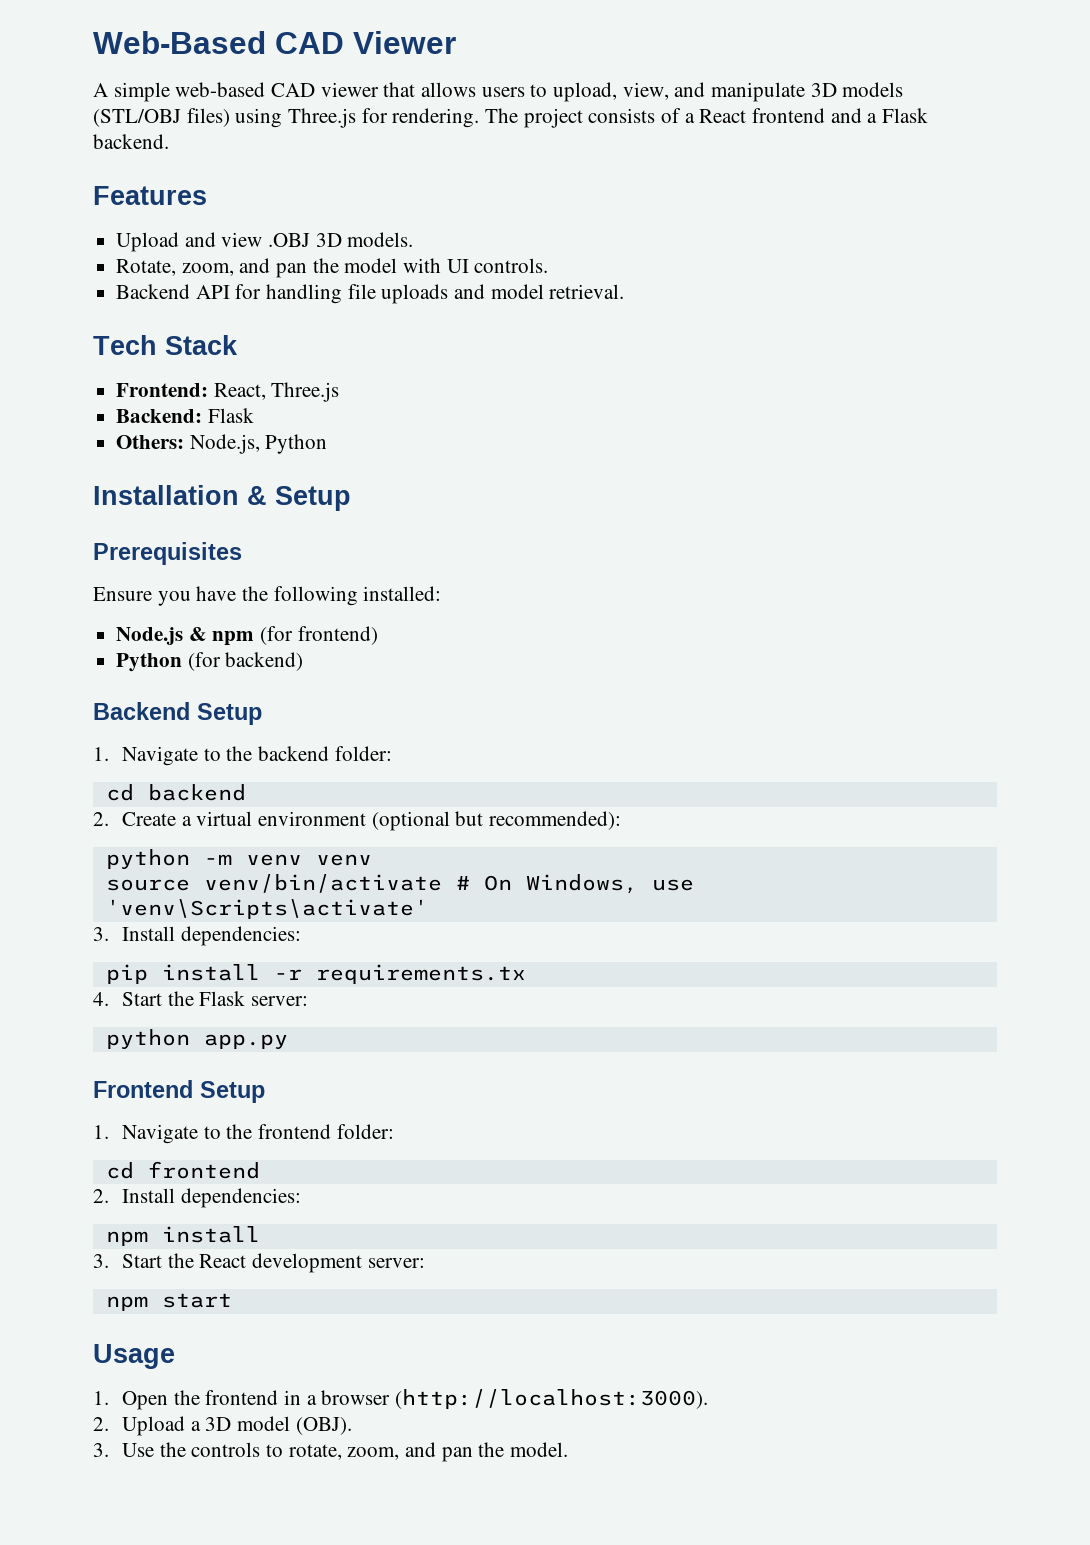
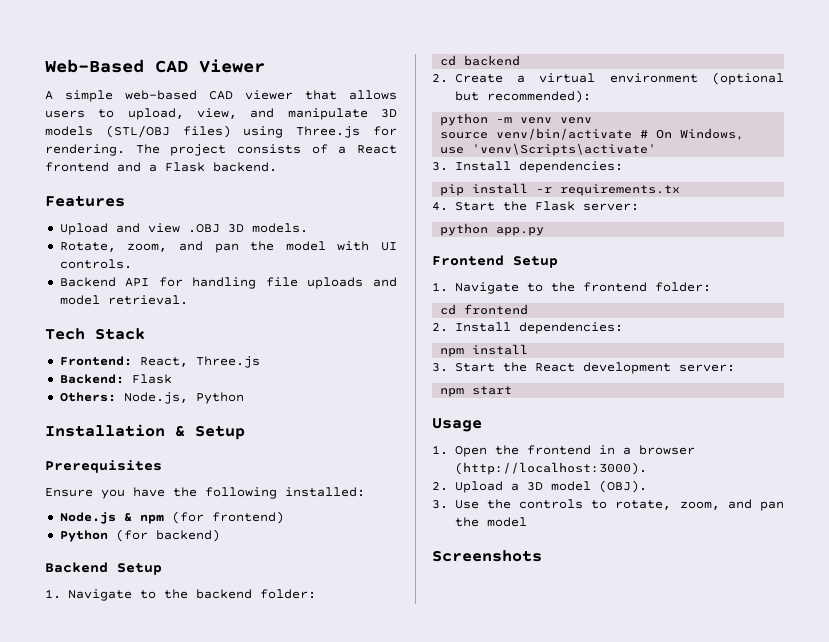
- 3. Use the controls to rotate, zoom, and pan the model.
+ 3. Use the controls to rotate, zoom, and pan the model
+ Screenshots

